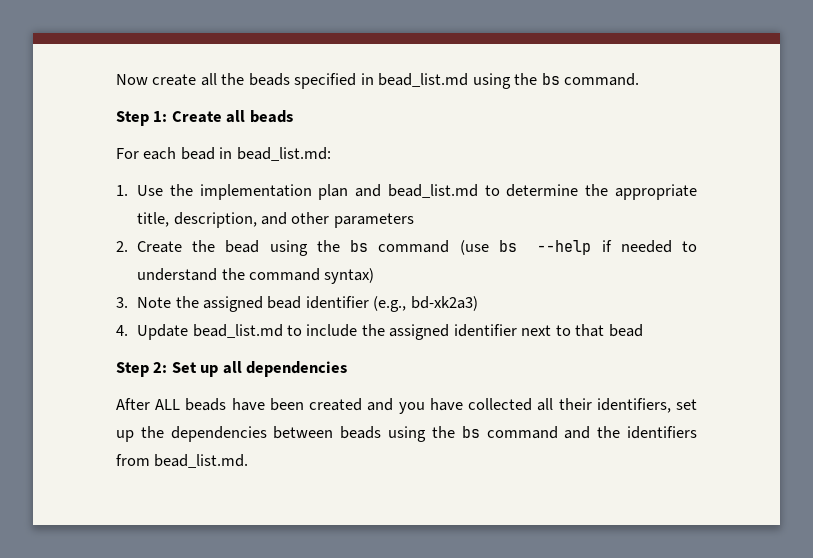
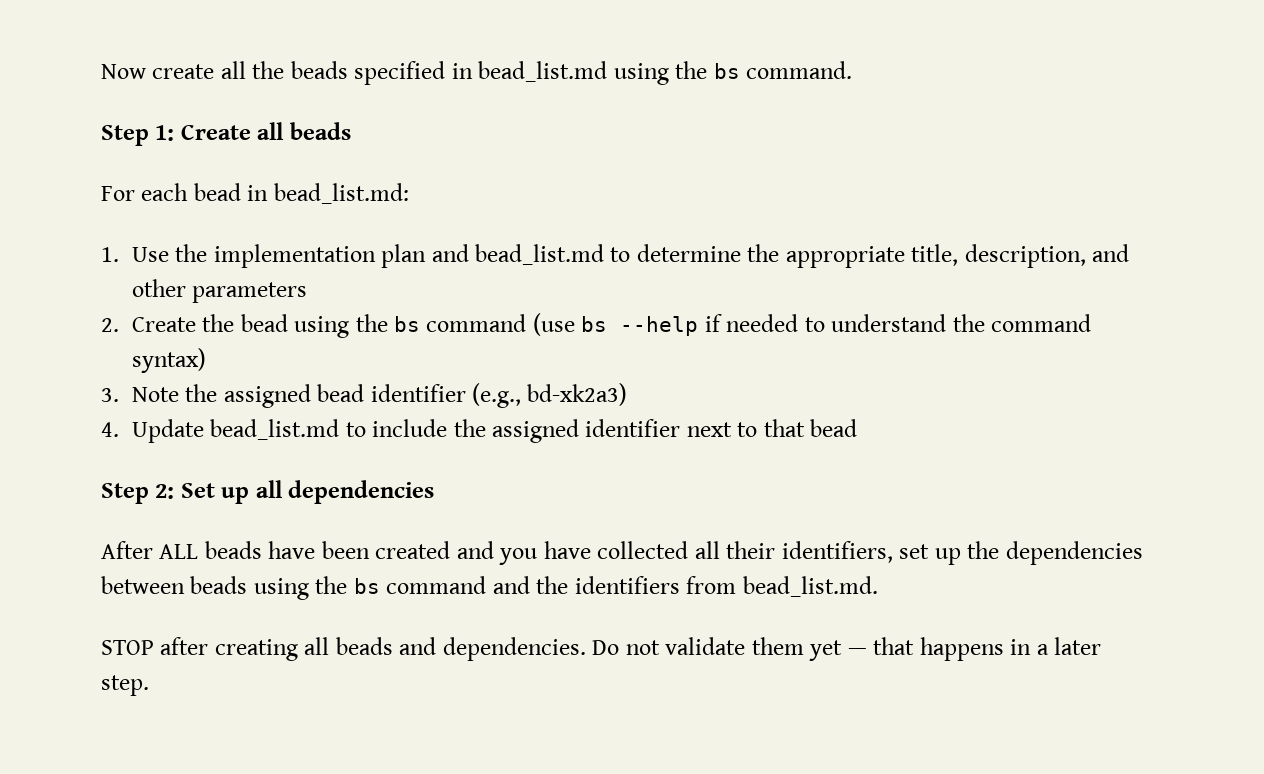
+ STOP after creating all beads and dependencies. Do not validate them yet — that happens in a later step.

